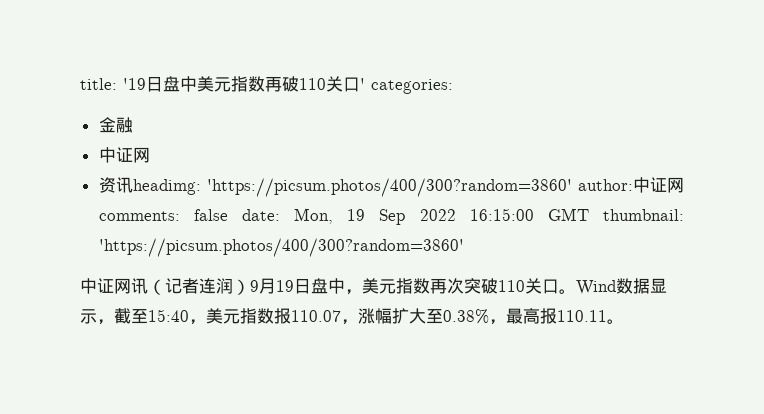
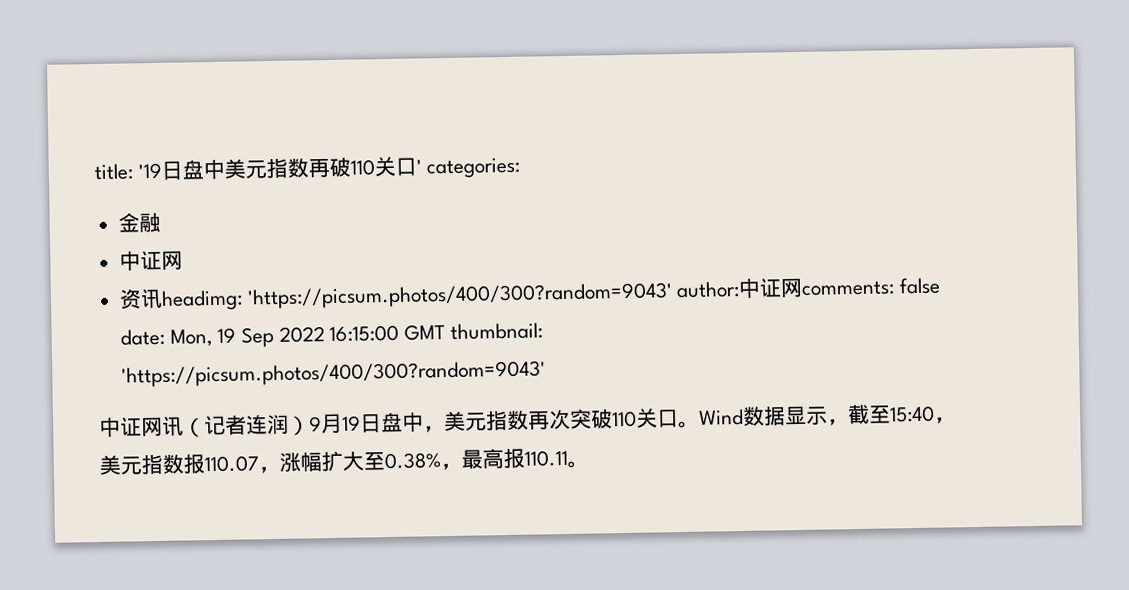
- 资讯headimg: 'https://picsum.photos/400/300?random=3860' author:中证网comments: false date: Mon, 19 Sep 2022 16:15:00 GMT thumbnail: 'https://picsum.photos/400/300?random=3860'
+ 资讯headimg: 'https://picsum.photos/400/300?random=9043' author:中证网comments: false date: Mon, 19 Sep 2022 16:15:00 GMT thumbnail: 'https://picsum.photos/400/300?random=9043'

